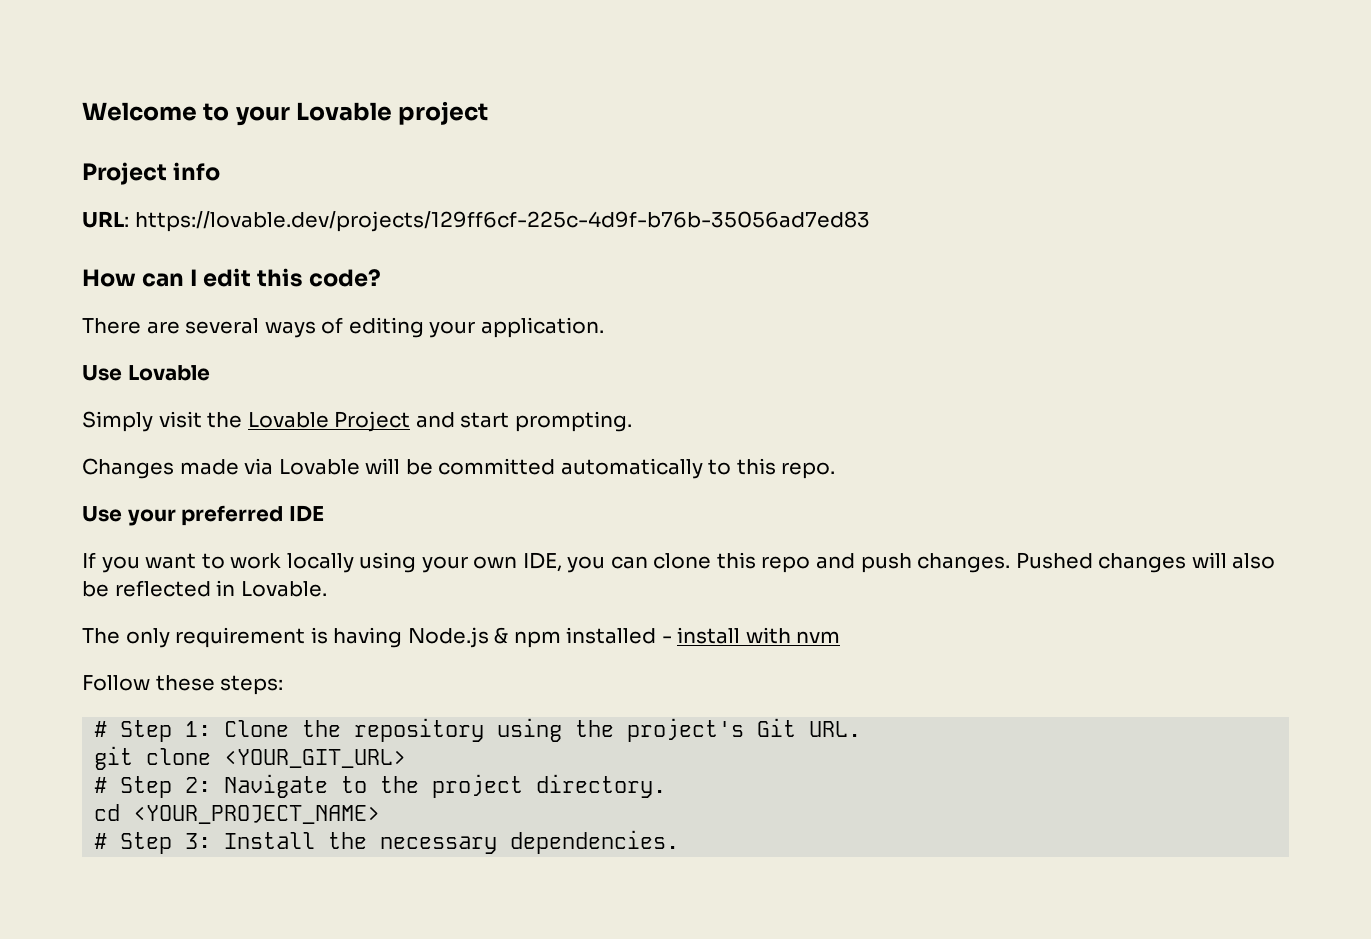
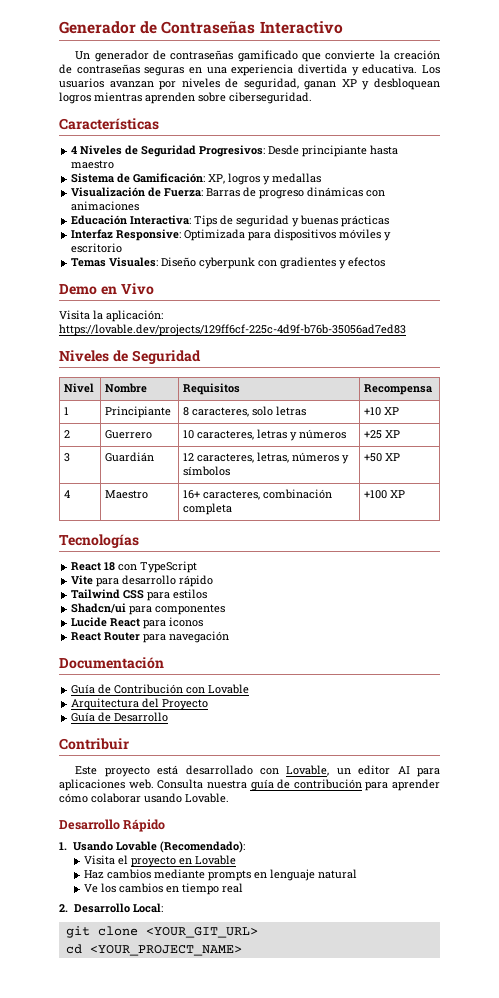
- Welcome to your Lovable project
- Project info
- URL: https://lovable.dev/projects/129ff6cf-225c-4d9f-b76b-35056ad7ed83
- How can I edit this code?
- There are several ways of editing your application.
- Use Lovable
- Simply visit the Lovable Project and start prompting.
- Changes made via Lovable will be committed automatically to this repo.
- Use your preferred IDE
- If you want to work locally using your own IDE, you can clone this repo and push changes. Pushed changes will also be reflected in Lovable.
- The only requirement is having Node.js & npm installed - install with nvm
- Follow these steps:
- # Step 1: Clone the repository using the project's Git URL.
+ Generador de Contraseñas Interactivo
+ Un generador de contraseñas gamificado que convierte la creación de contraseñas seguras en una experiencia divertida y educativa. Los usuarios avanzan por niveles de seguridad, ganan XP y desbloquean logros mientras aprenden sobre ciberseguridad.
+ Características
+ 4 Niveles de Seguridad Progresivos: Desde principiante hasta maestro
+ Sistema de Gamificación: XP, logros y medallas
+ Visualización de Fuerza: Barras de progreso dinámicas con animaciones
+ Educación Interactiva: Tips de seguridad y buenas prácticas
+ Interfaz Responsive: Optimizada para dispositivos móviles y escritorio
+ Temas Visuales: Diseño cyberpunk con gradientes y efectos
+ Demo en Vivo
+ Visita la aplicación: https://lovable.dev/projects/129ff6cf-225c-4d9f-b76b-35056ad7ed83
+ Niveles de Seguridad
+ Nivel | Nombre | Requisitos | Recompensa
+ 1 | Principiante | 8 caracteres, solo letras | +10 XP
+ 2 | Guerrero | 10 caracteres, letras y números | +25 XP
+ 3 | Guardián | 12 caracteres, letras, números y símbolos | +50 XP
+ 4 | Maestro | 16+ caracteres, combinación completa | +100 XP
+ Tecnologías
+ React 18 con TypeScript
+ Vite para desarrollo rápido
+ Tailwind CSS para estilos
+ Shadcn/ui para componentes
+ Lucide React para iconos
+ React Router para navegación
+ Documentación
+ Guía de Contribución con Lovable
+ Arquitectura del Proyecto
+ Guía de Desarrollo
+ Contribuir
+ Este proyecto está desarrollado con Lovable, un editor AI para aplicaciones web. Consulta nuestra guía de contribución para aprender cómo colaborar usando Lovable.
+ Desarrollo Rápido
+ 1. Usando Lovable (Recomendado):
+ Visita el proyecto en Lovable
+ Haz cambios mediante prompts en lenguaje natural
+ Ve los cambios en tiempo real
+ 2. Desarrollo Local:
  git clone <YOUR_GIT_URL>
- # Step 2: Navigate to the project directory.
  cd <YOUR_PROJECT_NAME>
- # Step 3: Install the necessary dependencies.

